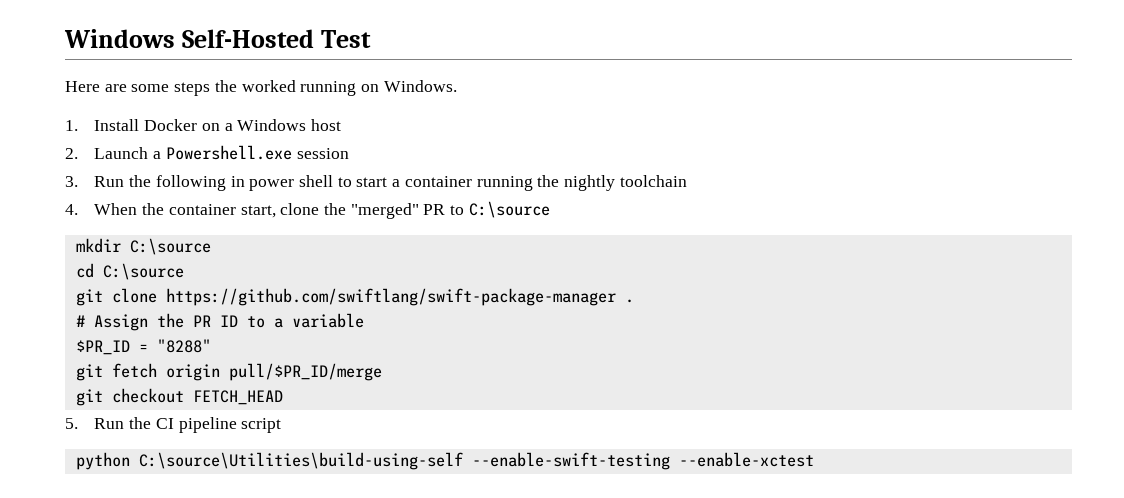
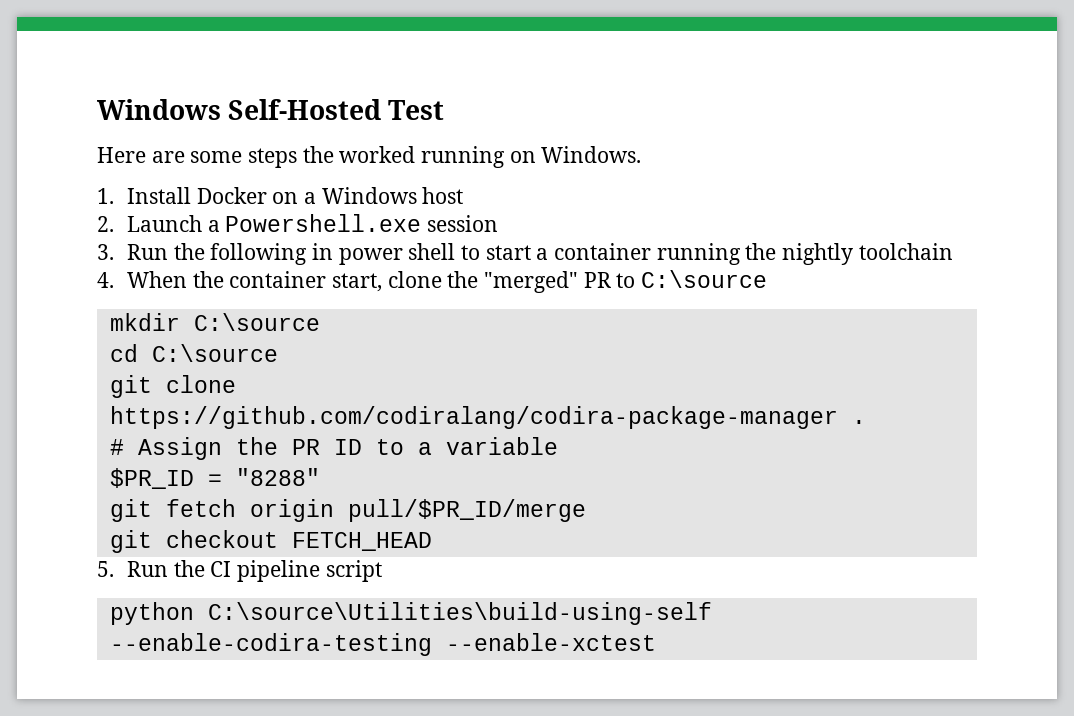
- git clone https://github.com/swiftlang/swift-package-manager .
+ git clone https://github.com/codiralang/codira-package-manager .
- python C:\source\Utilities\build-using-self --enable-swift-testing --enable-xctest
+ python C:\source\Utilities\build-using-self --enable-codira-testing --enable-xctest

